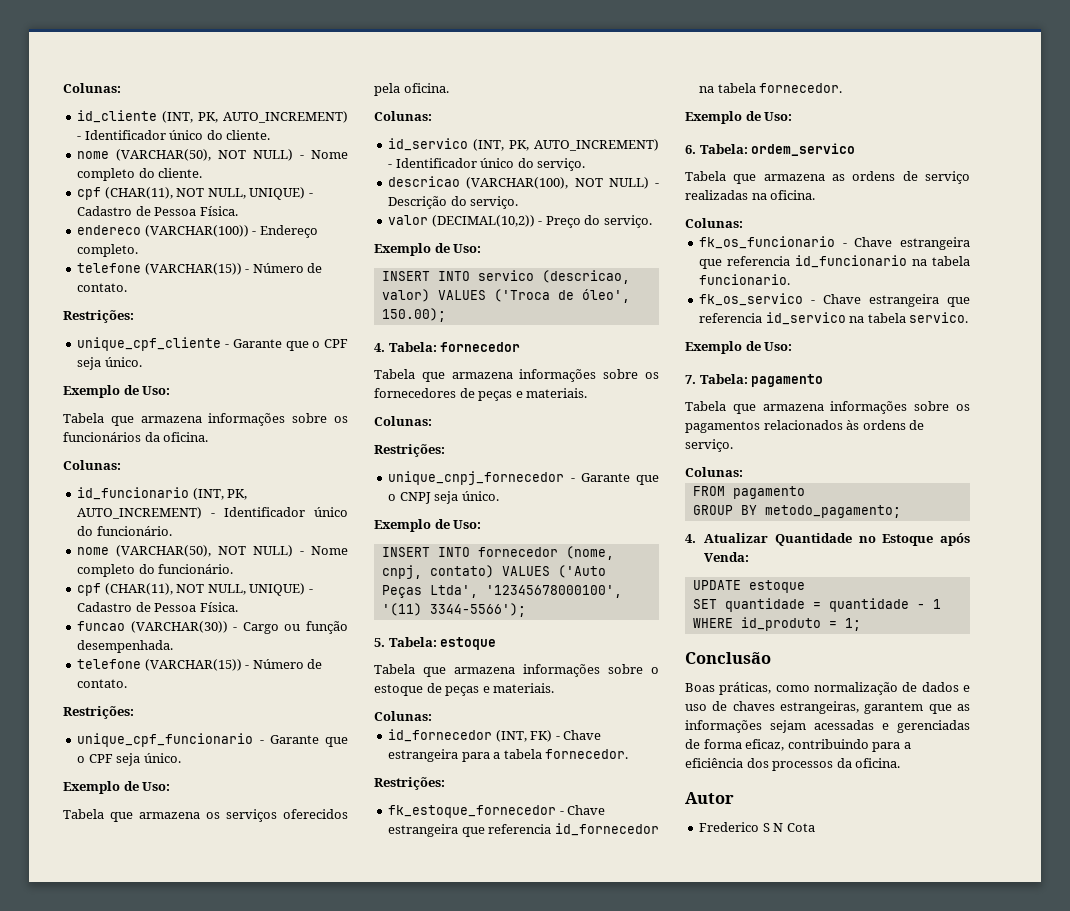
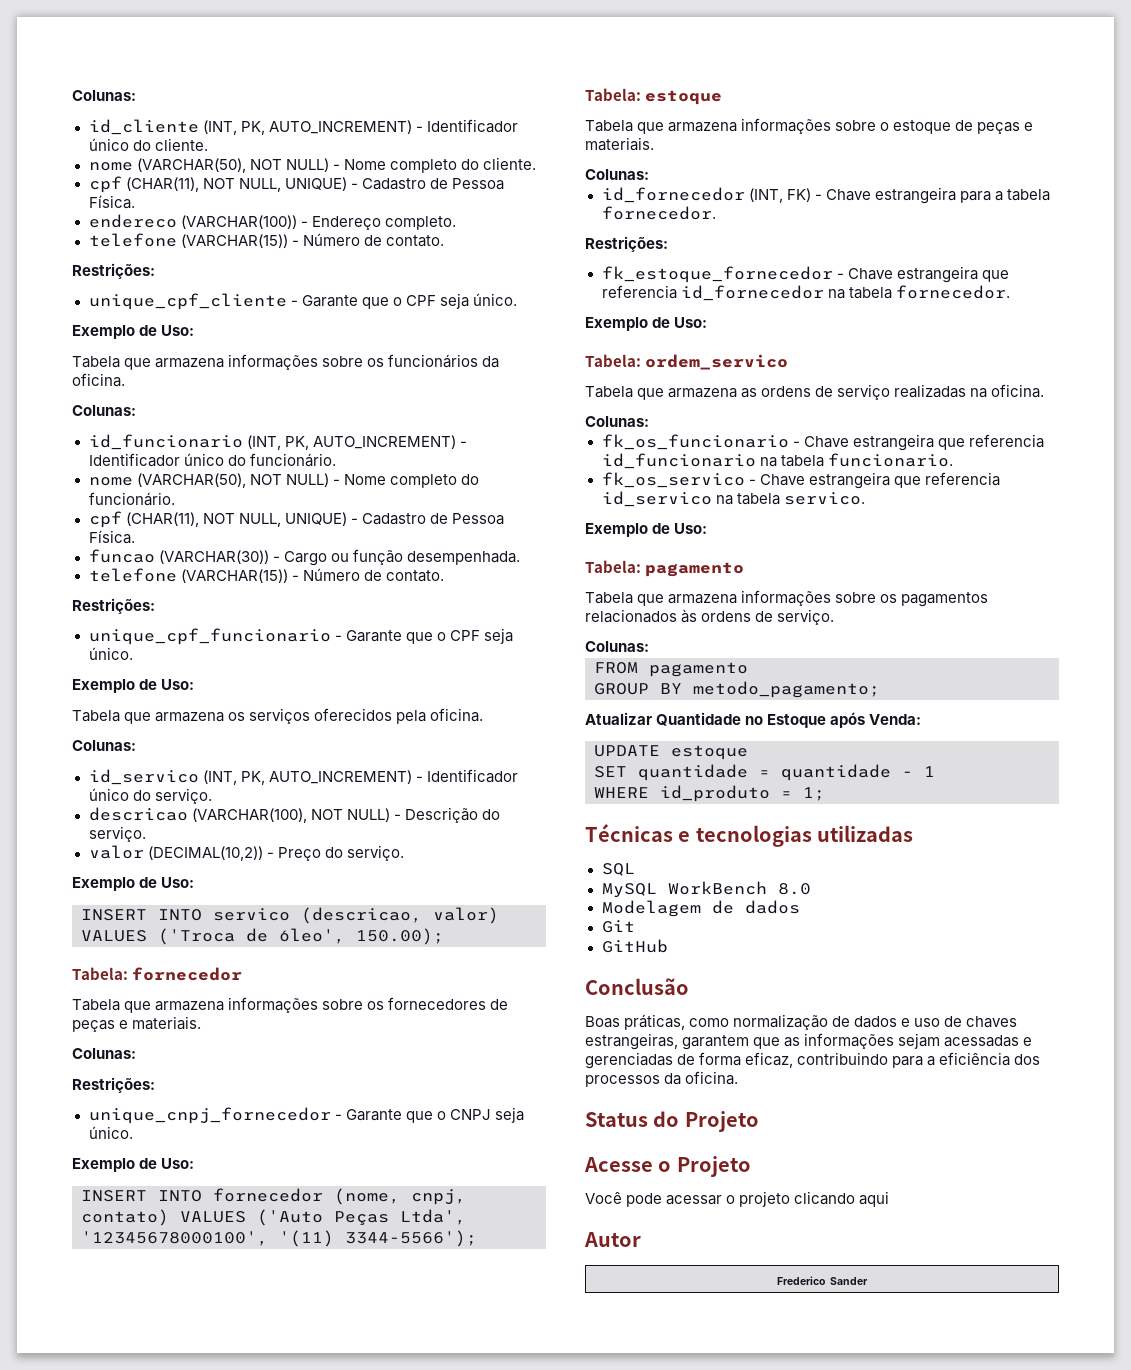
- 4. Tabela: fornecedor
+ Tabela: fornecedor
- 5. Tabela: estoque
+ Tabela: estoque
- 6. Tabela: ordem_servico
+ Tabela: ordem_servico
- 7. Tabela: pagamento
+ Tabela: pagamento
- 4. Atualizar Quantidade no Estoque após Venda:
+ Atualizar Quantidade no Estoque após Venda:
+ Técnicas e tecnologias utilizadas
+ SQL
+ MySQL WorkBench 8.0
+ Modelagem de dados
+ Git
+ GitHub
+ Status do Projeto
+ Acesse o Projeto
+ Você pode acessar o projeto clicando aqui
  Autor
- Frederico S N Cota
+ Frederico Sander

